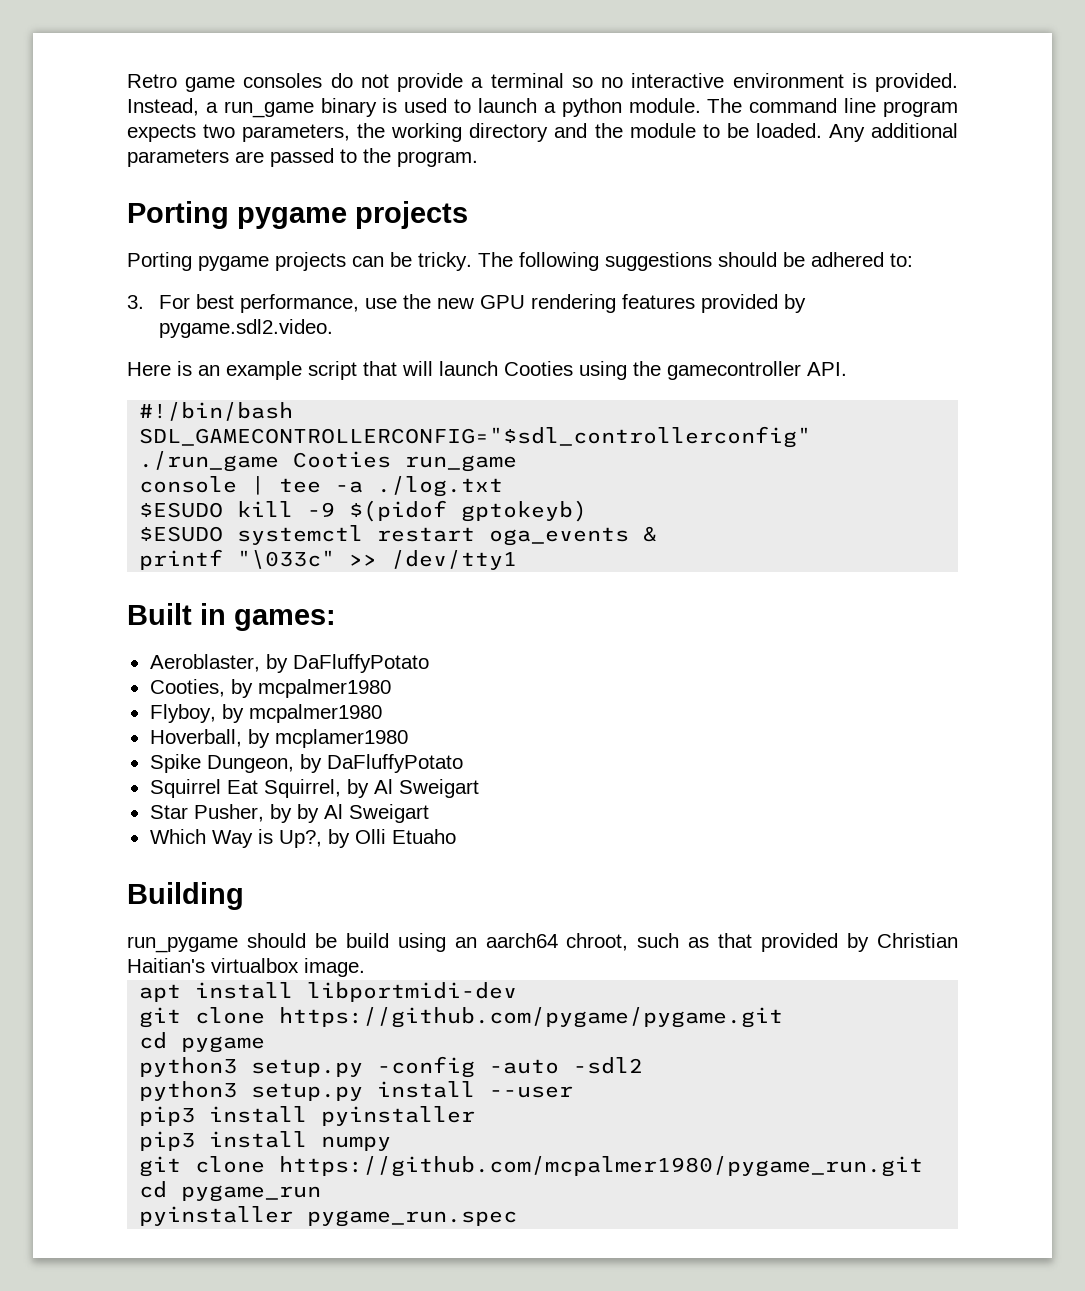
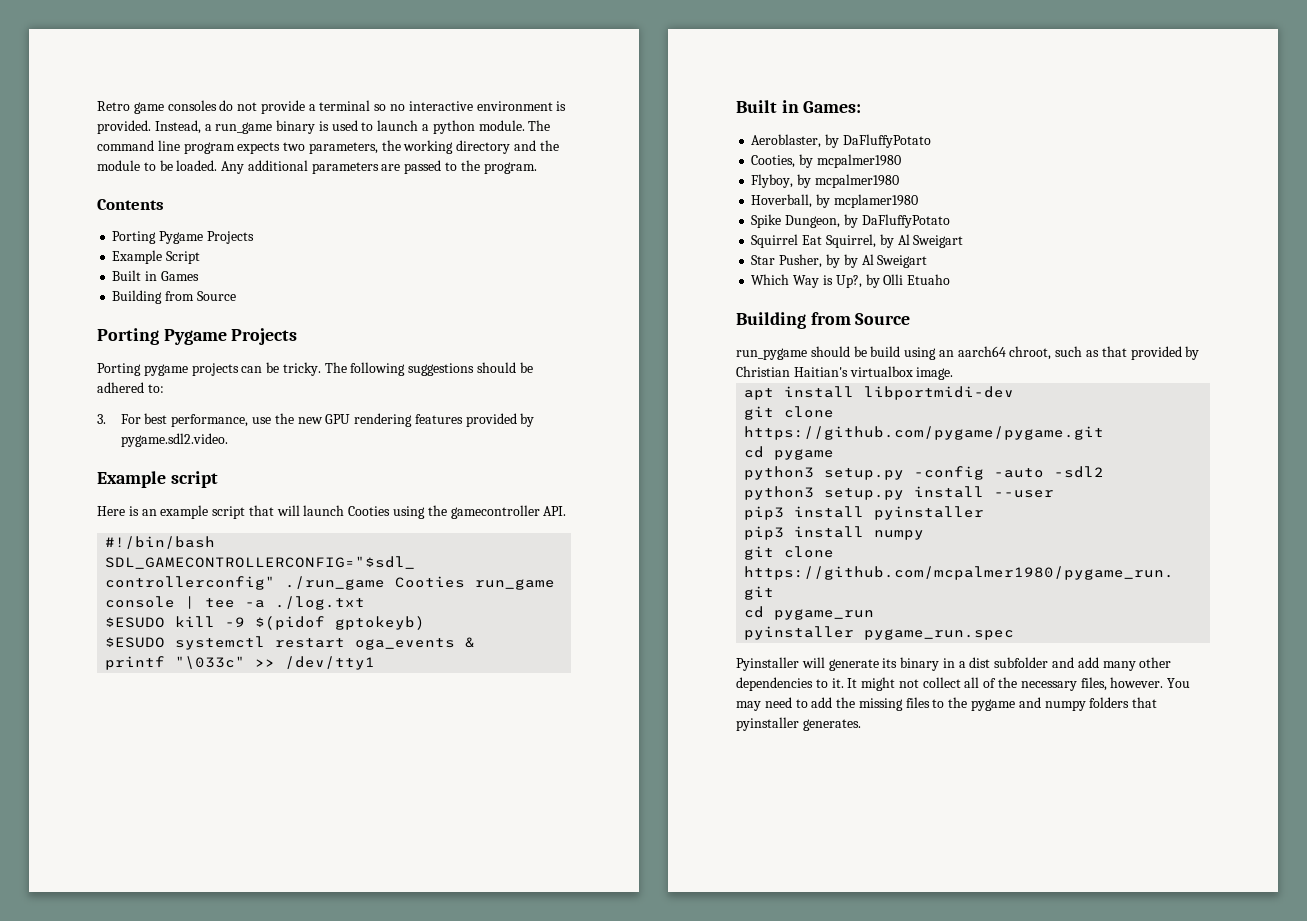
  Any additional parameters are passed to the program.
- Porting pygame projects
+ Contents
+ Porting Pygame Projects
+ Example Script
+ Built in Games
+ Building from Source
+ Porting Pygame Projects
+ Example script
- Built in games:
+ Built in Games:
  Which Way is Up?, by Olli Etuaho
- Building
+ Building from Source
+ Pyinstaller will generate its binary in a dist subfolder and add many other dependencies to it. It might not collect all of the necessary files, however. You may need to add the missing files to the pygame and numpy folders that pyinstaller generates.

